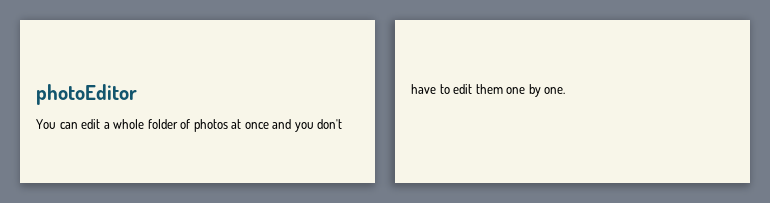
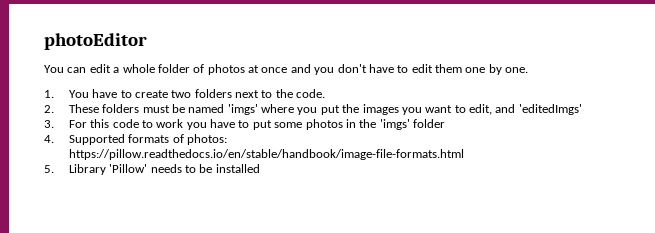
+ 1. You have to create two folders next to the code.
+ 2. These folders must be named 'imgs' where you put the images you want to edit, and 'editedImgs'
+ 3. For this code to work you have to put some photos in the 'imgs' folder
+ 4. Supported formats of photos: https://pillow.readthedocs.io/en/stable/handbook/image-file-formats.html
+ 5. Library 'Pillow' needs to be installed

